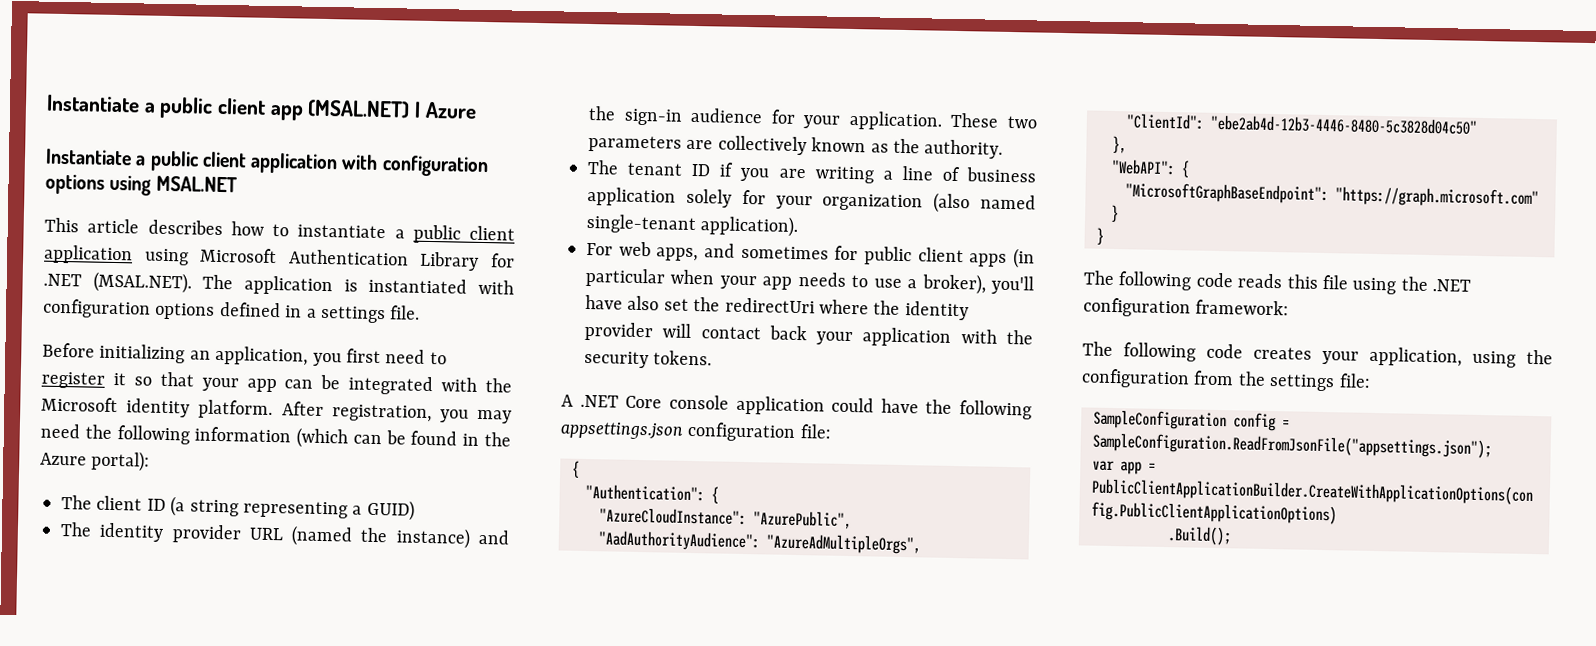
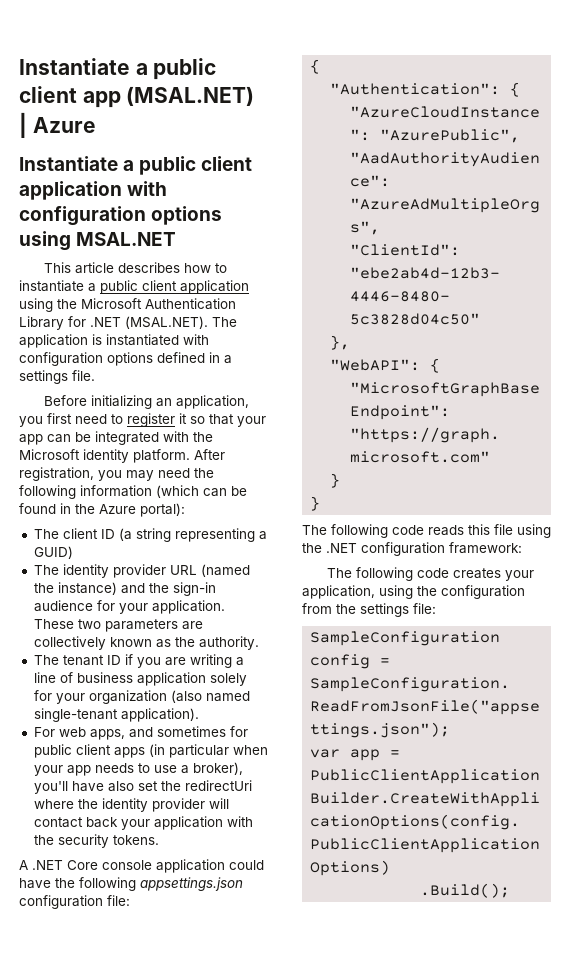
- This article describes how to instantiate a public client application using Microsoft Authentication Library for .NET (MSAL.NET). The application is instantiated with configuration options defined in a settings file.
+ This article describes how to instantiate a public client application using the Microsoft Authentication Library for .NET (MSAL.NET). The application is instantiated with configuration options defined in a settings file.

